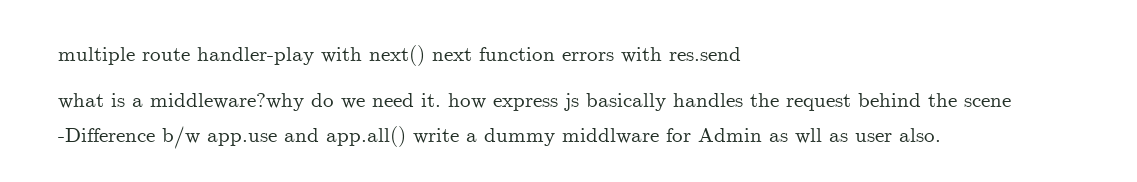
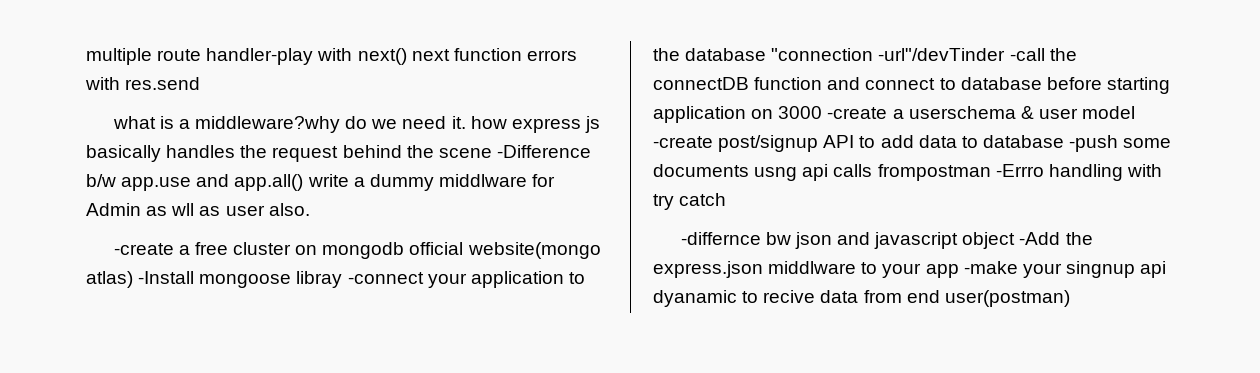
+ -create a free cluster on mongodb official website(mongo atlas) -Install mongoose libray -connect your application to the database "connection -url"/devTinder -call the connectDB function and connect to database before starting application on 3000 -create a userschema & user model -create post/signup API to add data to database -push some documents usng api calls frompostman -Errro handling with try catch
+ -differnce bw json and javascript object -Add the express.json middlware to your app -make your singnup api dyanamic to recive data from end user(postman)

